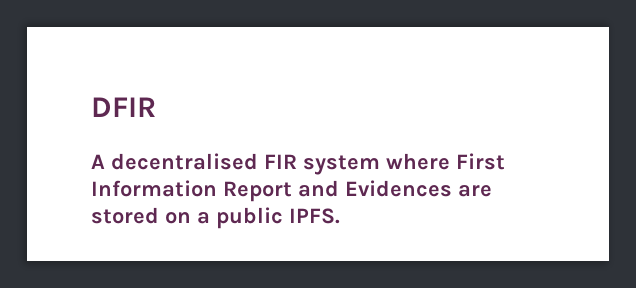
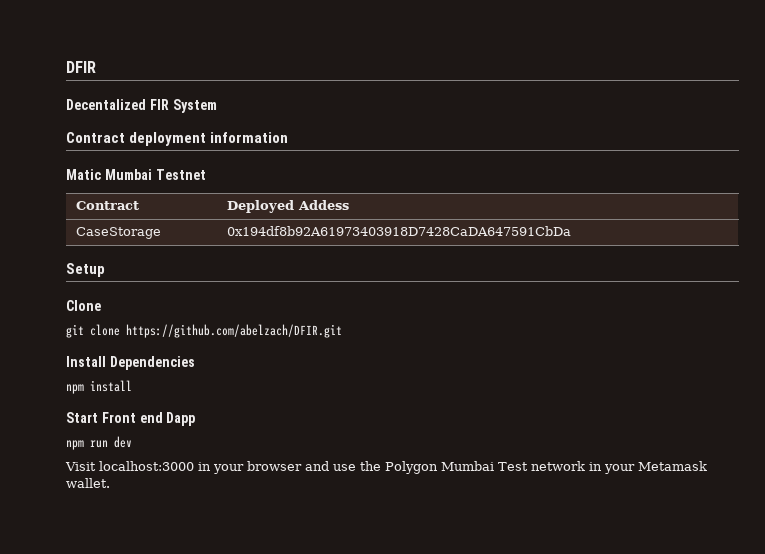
- A decentralised FIR system where First Information Report and Evidences are stored on a public IPFS.
+ Decentalized FIR System
+ Contract deployment information
+ Matic Mumbai Testnet
+ Contract | Deployed Addess
+ CaseStorage | 0x194df8b92A61973403918D7428CaDA647591CbDa
+ Setup
+ Clone
+ git clone https://github.com/abelzach/DFIR.git
+ Install Dependencies
+ npm install
+ Start Front end Dapp
+ npm run dev
+ Visit localhost:3000 in your browser and use the Polygon Mumbai Test network in your Metamask wallet.

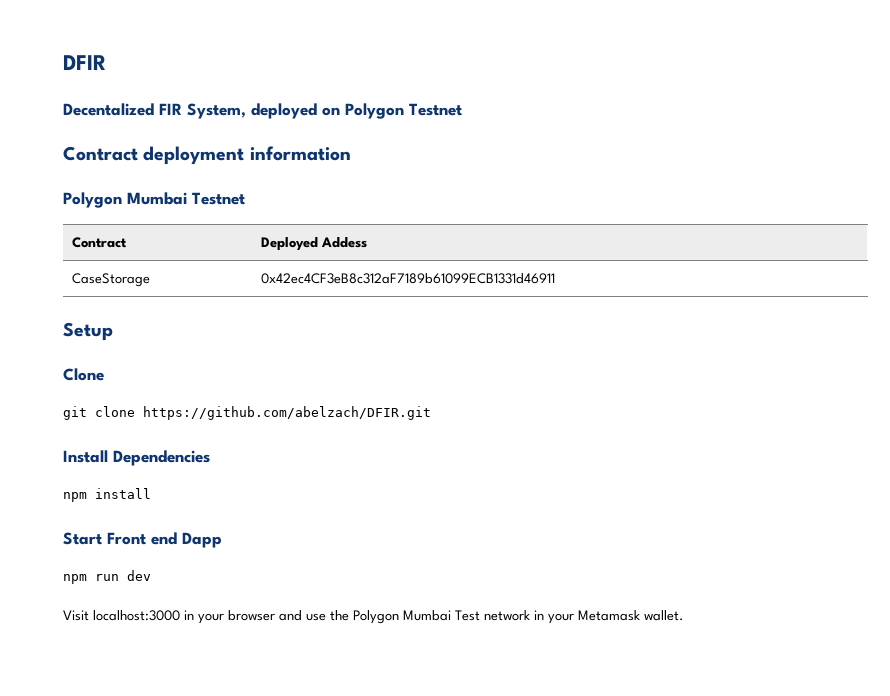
- Decentalized FIR System
+ Decentalized FIR System, deployed on Polygon Testnet
- Matic Mumbai Testnet
+ Polygon Mumbai Testnet
- CaseStorage | 0x194df8b92A61973403918D7428CaDA647591CbDa
+ CaseStorage | 0x42ec4CF3eB8c312aF7189b61099ECB1331d46911

